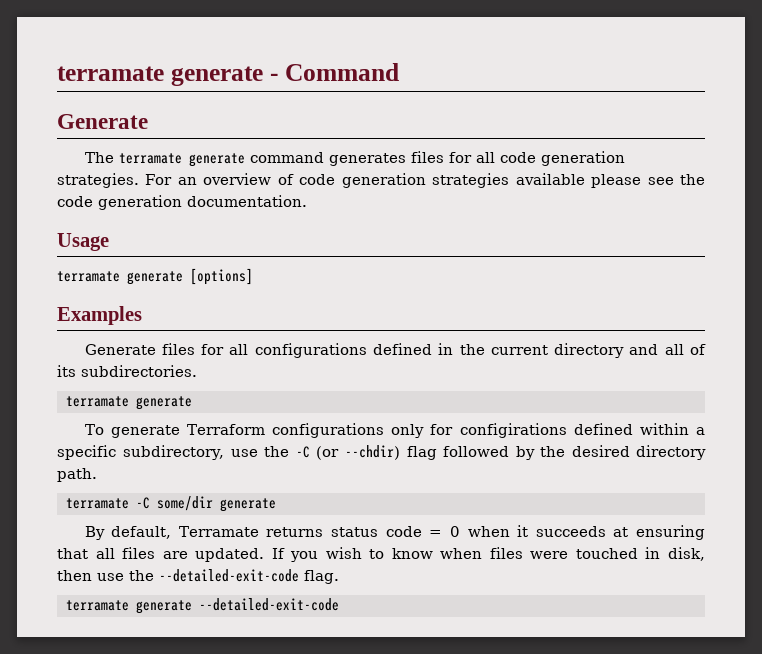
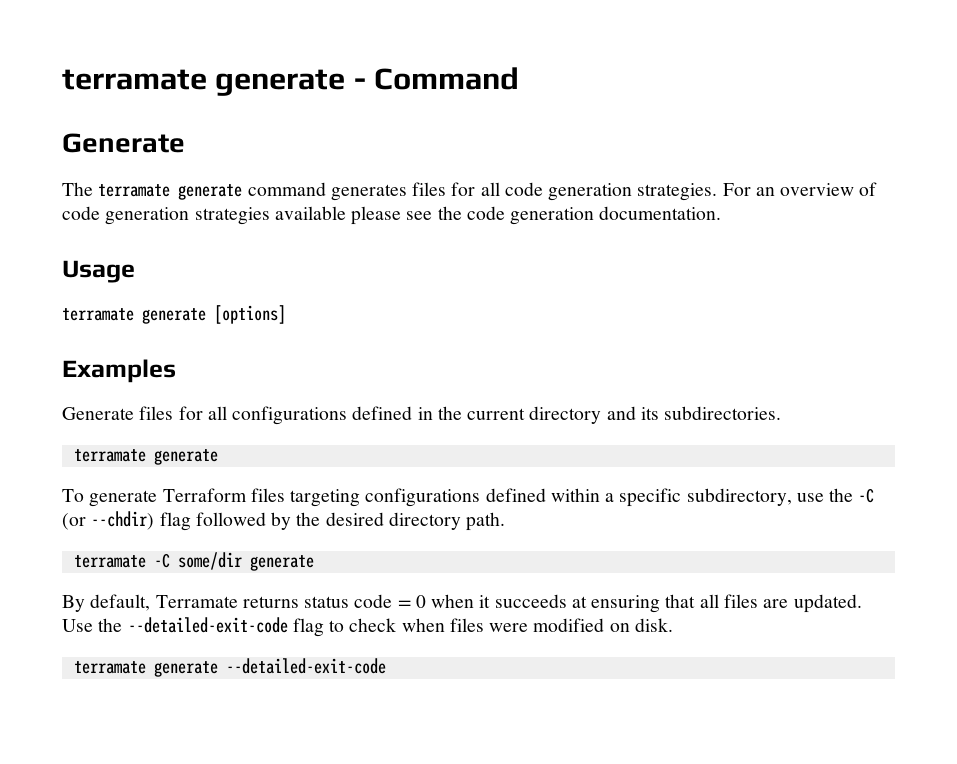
- Generate files for all configurations defined in the current directory and all of its subdirectories.
+ Generate files for all configurations defined in the current directory and its subdirectories.
- To generate Terraform configurations only for configirations defined within a specific subdirectory, use the -C (or --chdir) flag followed by the desired directory path.
+ To generate Terraform files targeting configurations defined within a specific subdirectory, use the -C (or --chdir) flag followed by the desired directory path.
- If you wish to know when files were touched in disk, then use the --detailed-exit-code flag.
+ Use the --detailed-exit-code flag to check when files were modified on disk.

